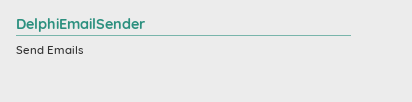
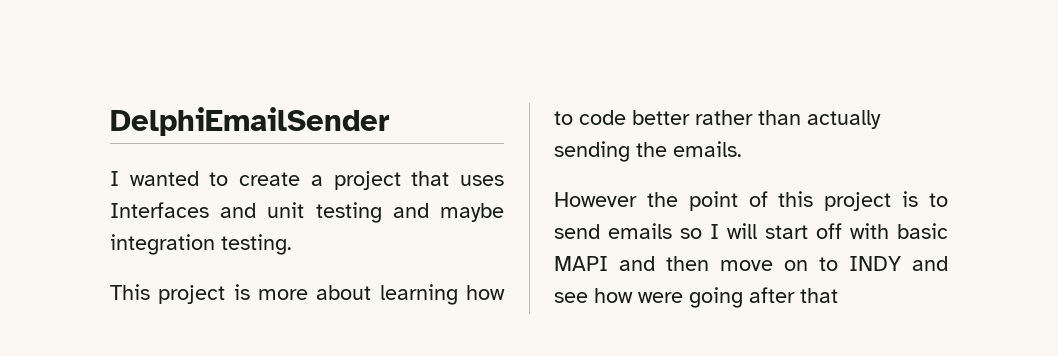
- Send Emails
+ I wanted to create a project that uses Interfaces and unit testing and maybe integration testing.
+ This project is more about learning how to code better rather than actually sending the emails.
+ However the point of this project is to send emails so I will start off with basic MAPI and then move on to INDY and see how were going after that

